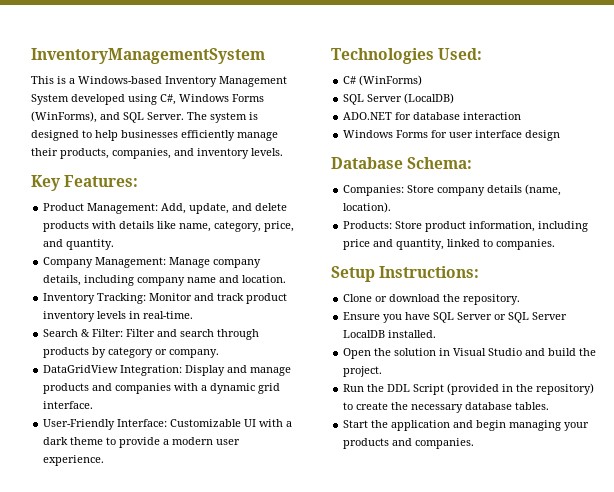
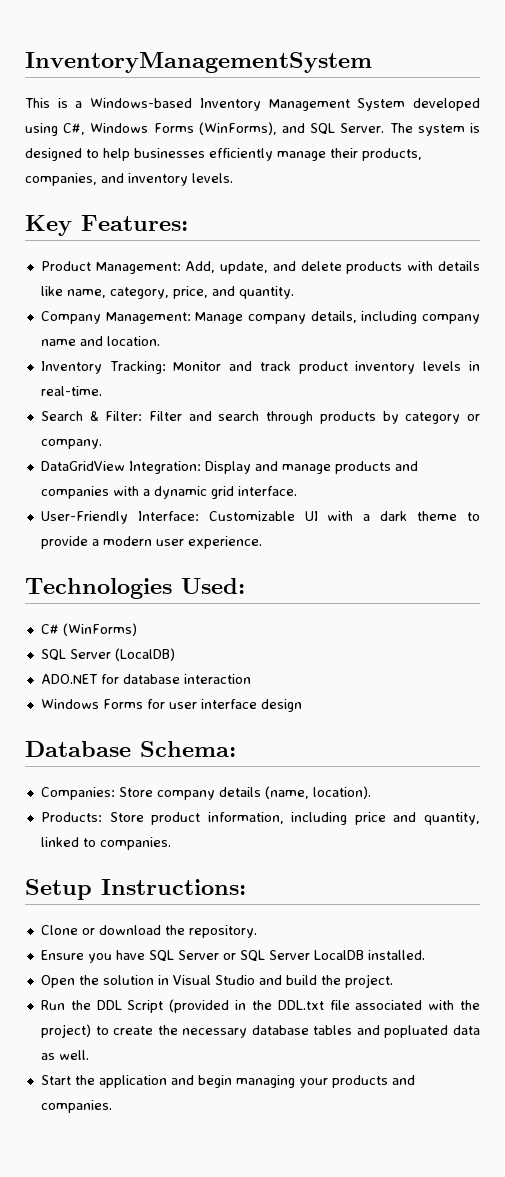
- Run the DDL Script (provided in the repository) to create the necessary database tables.
+ Run the DDL Script (provided in the DDL.txt file associated with the project) to create the necessary database tables and popluated data as well.

